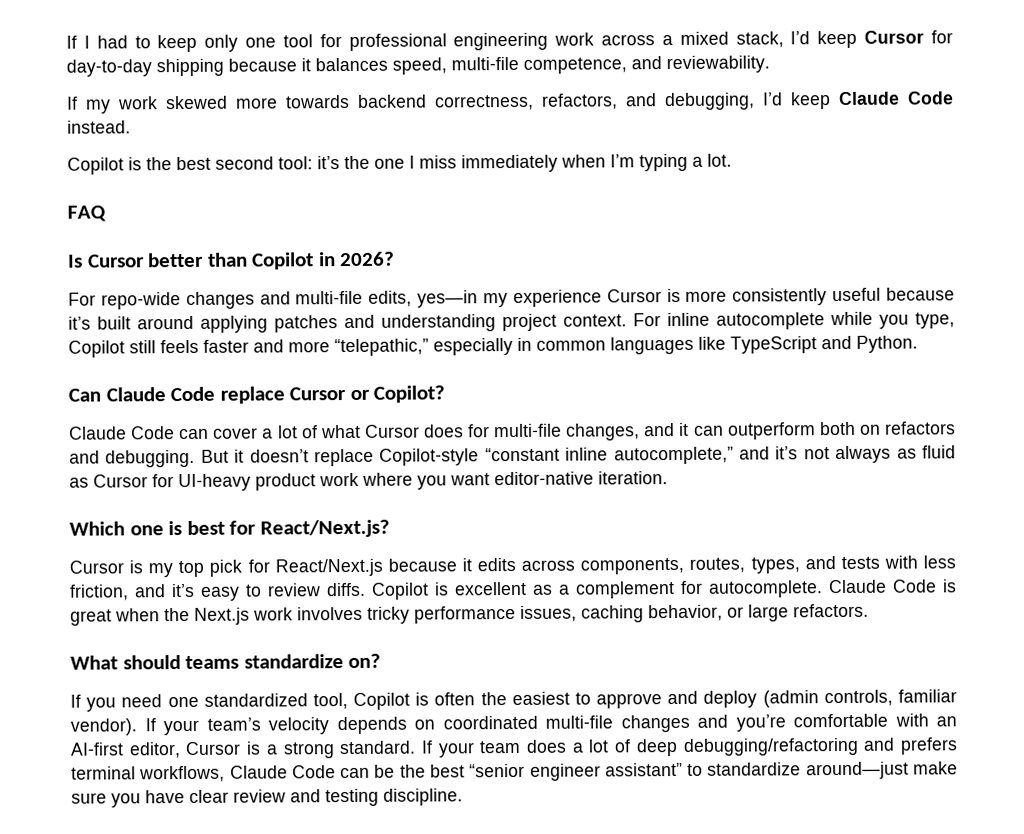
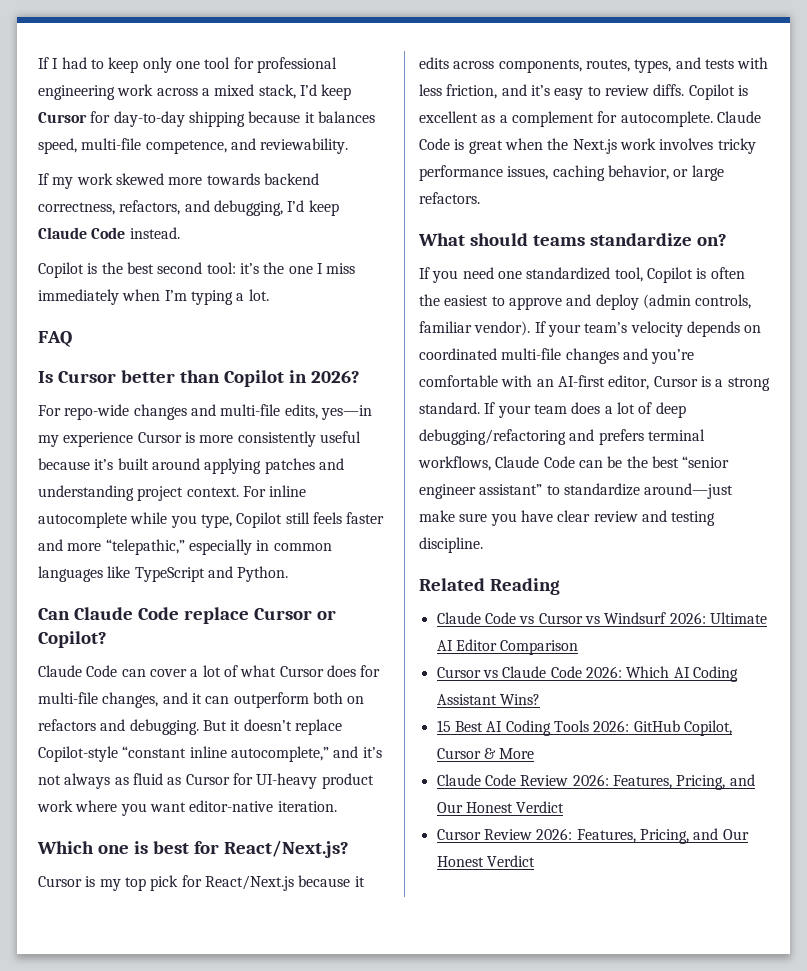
+ Related Reading
+ Claude Code vs Cursor vs Windsurf 2026: Ultimate AI Editor Comparison
+ Cursor vs Claude Code 2026: Which AI Coding Assistant Wins?
+ 15 Best AI Coding Tools 2026: GitHub Copilot, Cursor & More
+ Claude Code Review 2026: Features, Pricing, and Our Honest Verdict
+ Cursor Review 2026: Features, Pricing, and Our Honest Verdict

